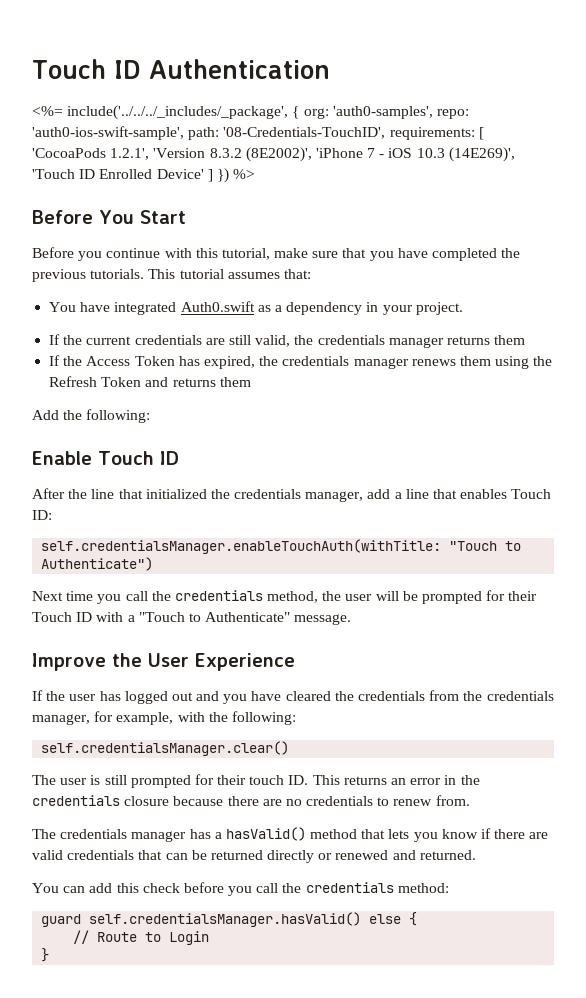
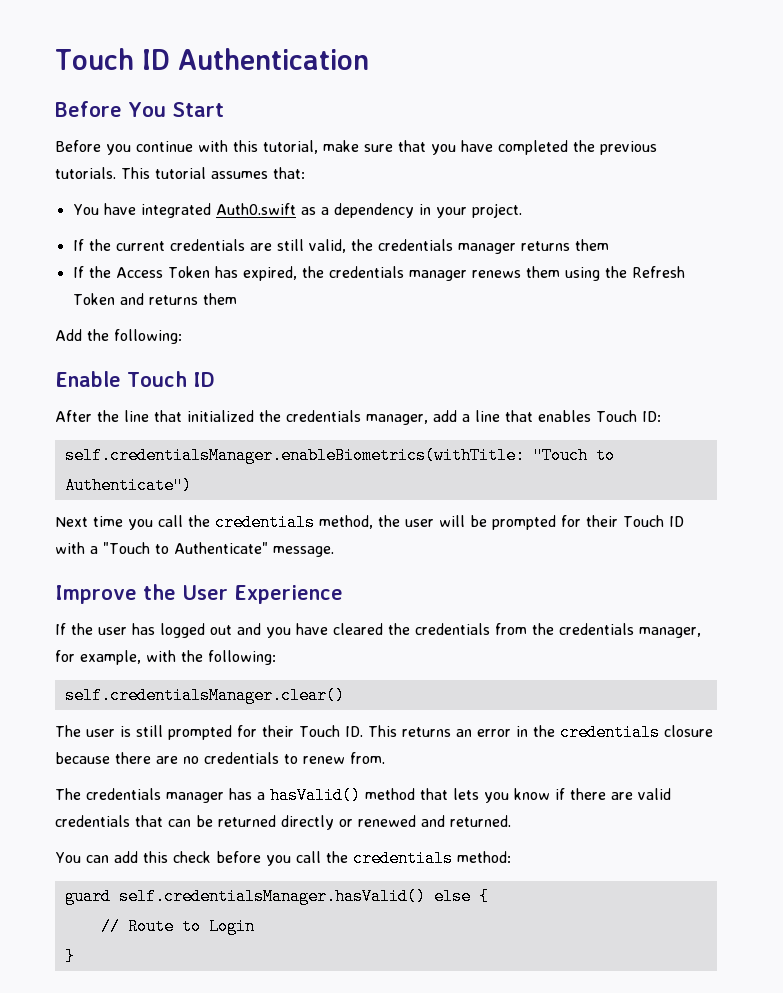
- <%= include('../../../_includes/_package', { org: 'auth0-samples', repo: 'auth0-ios-swift-sample', path: '08-Credentials-TouchID', requirements: [ 'CocoaPods 1.2.1', 'Version 8.3.2 (8E2002)', 'iPhone 7 - iOS 10.3 (14E269)', 'Touch ID Enrolled Device' ] }) %>
- self.credentialsManager.enableTouchAuth(withTitle: "Touch to Authenticate")
+ self.credentialsManager.enableBiometrics(withTitle: "Touch to Authenticate")
- The user is still prompted for their touch ID. This returns an error in the credentials closure because there are no credentials to renew from.
+ The user is still prompted for their Touch ID. This returns an error in the credentials closure because there are no credentials to renew from.

